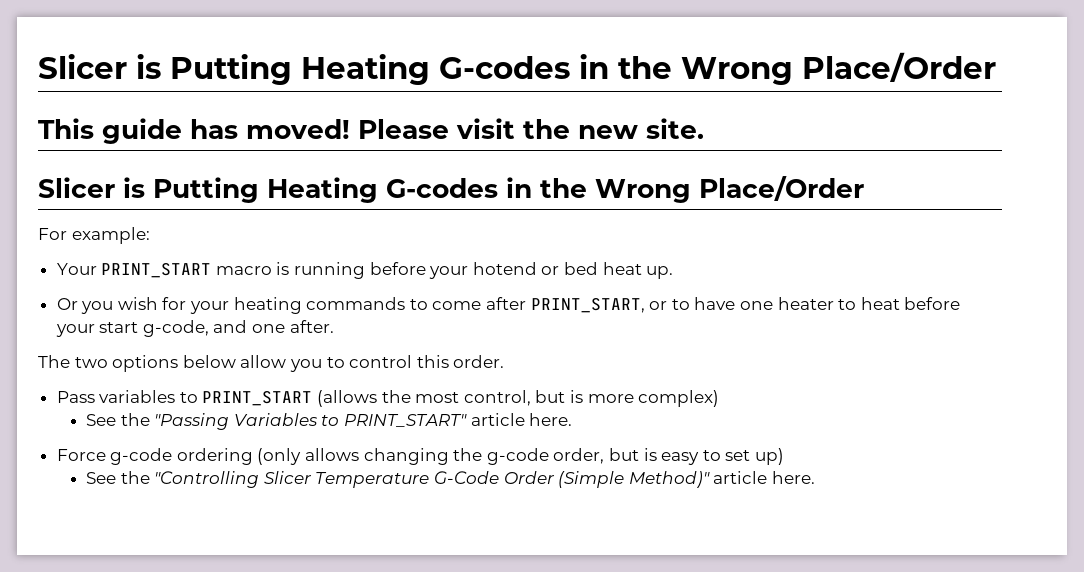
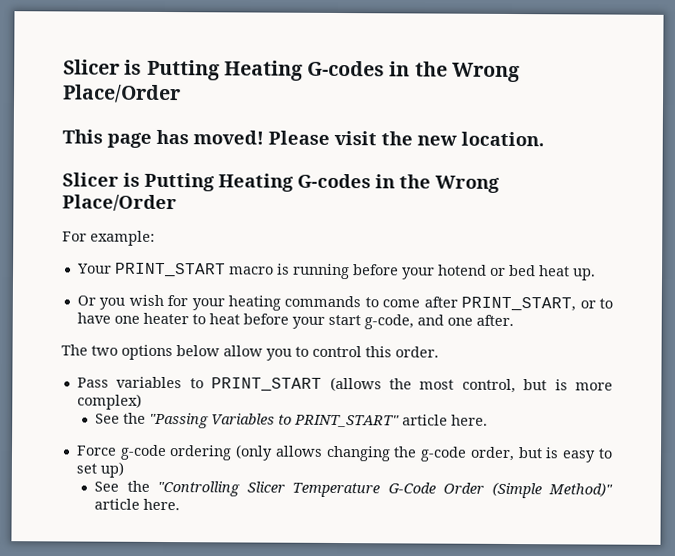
- This guide has moved!
+ This page has moved!
- Please visit the new site.
+ Please visit the new location.

